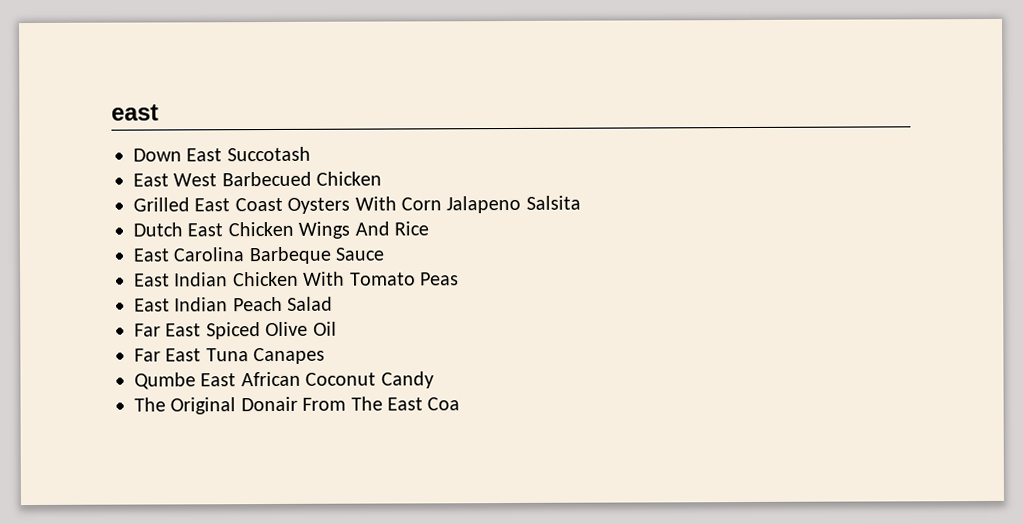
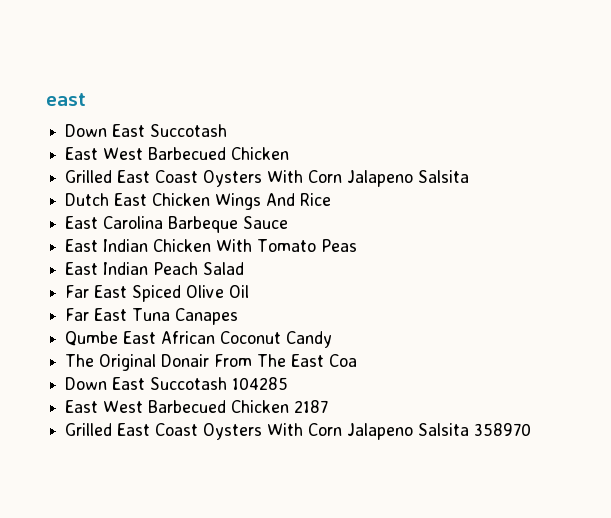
+ Down East Succotash 104285
+ East West Barbecued Chicken 2187
+ Grilled East Coast Oysters With Corn Jalapeno Salsita 358970

